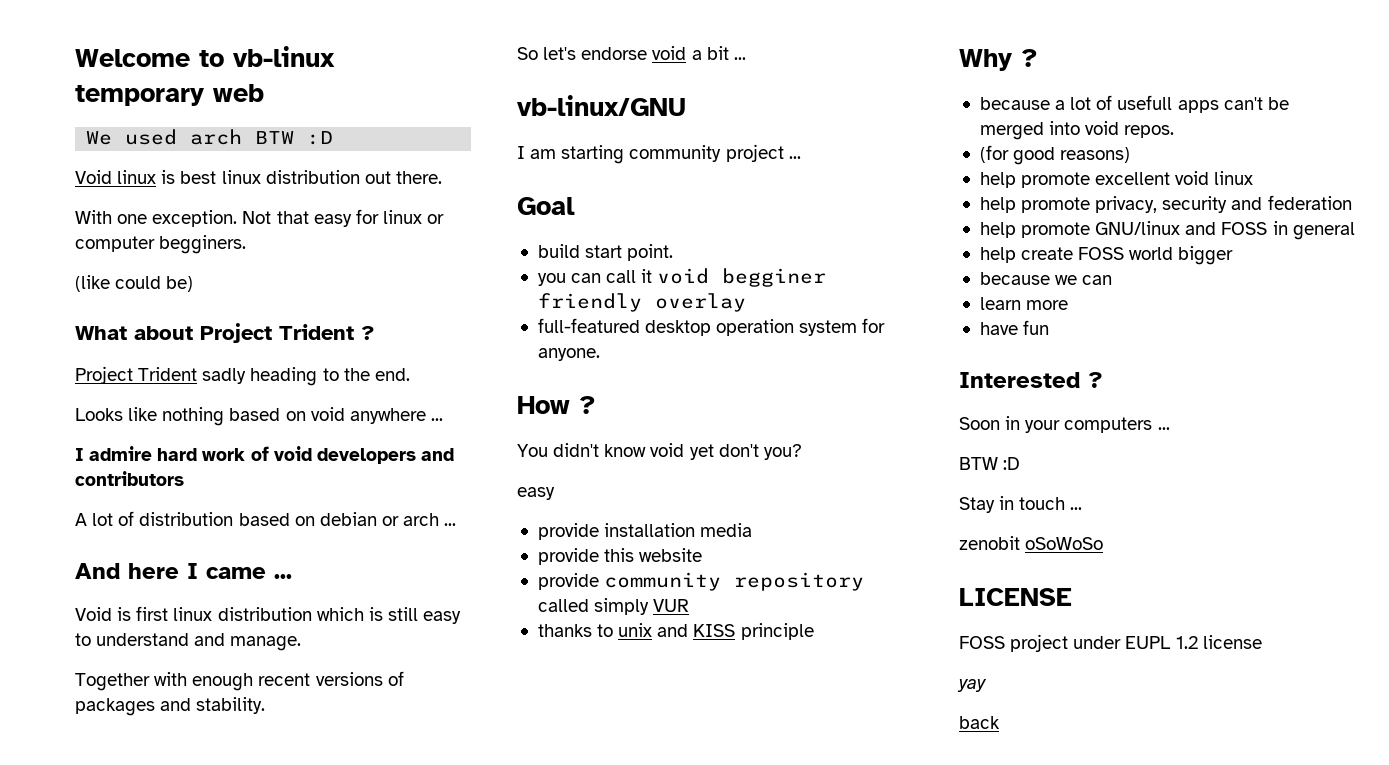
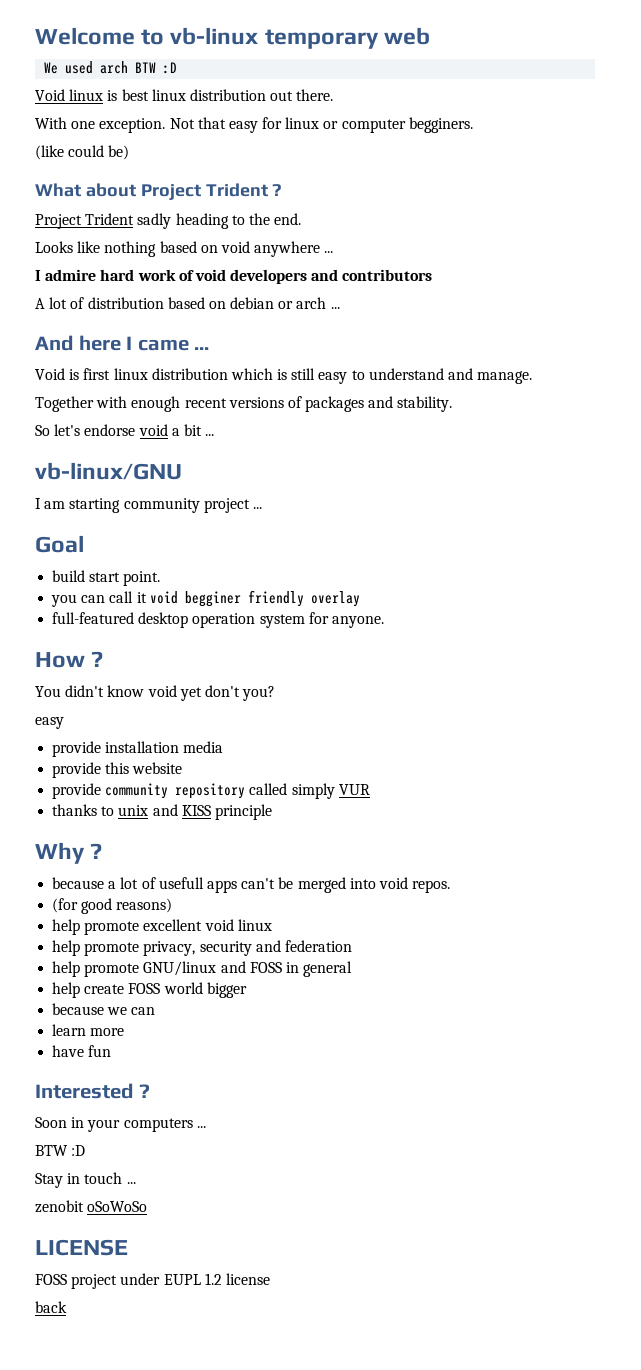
- yay

